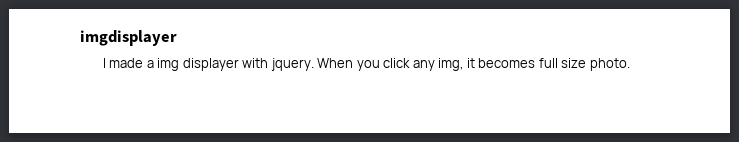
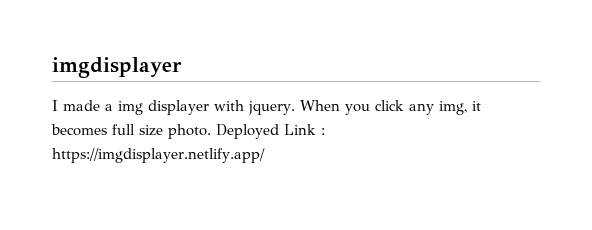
+ Deployed Link : https://imgdisplayer.netlify.app/

